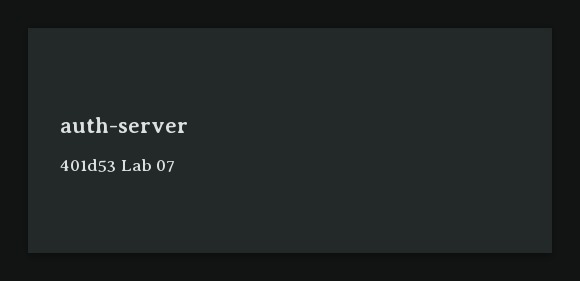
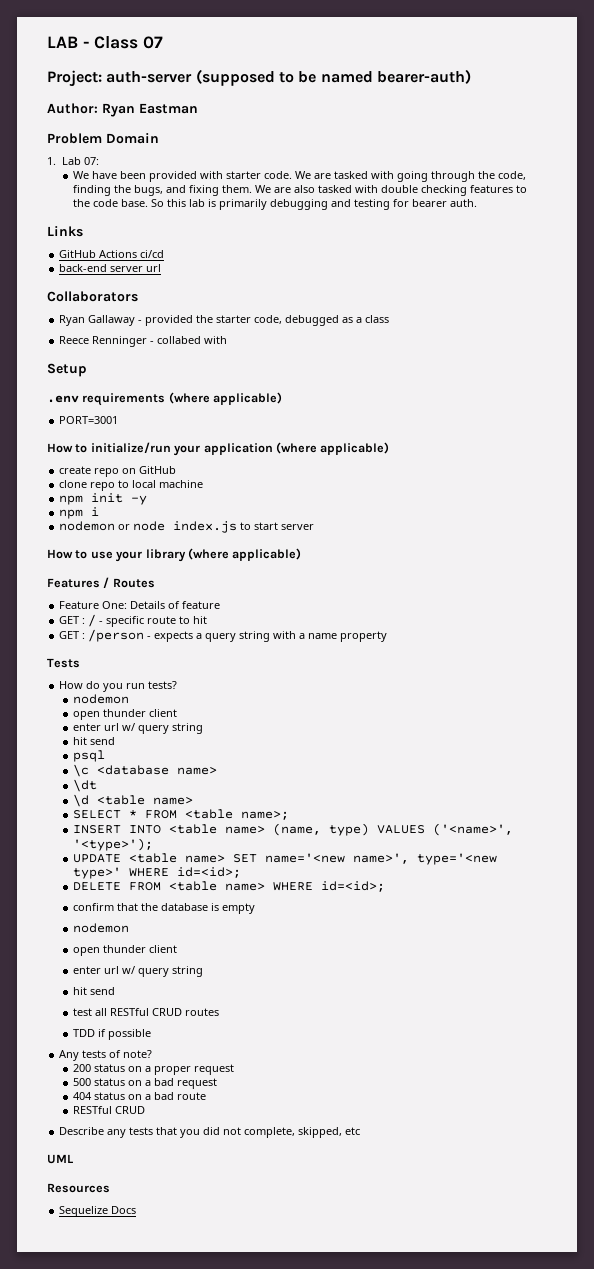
- auth-server
- 401d53 Lab 07
+ LAB - Class 07
+ Project: auth-server (supposed to be named bearer-auth)
+ Author: Ryan Eastman
+ Problem Domain
+ 1. Lab 07:
+ We have been provided with starter code. We are tasked with going through the code, finding the bugs, and fixing them. We are also tasked with double checking features to the code base. So this lab is primarily debugging and testing for bearer auth.
+ Links
+ GitHub Actions ci/cd
+ back-end server url
+ Collaborators
+ Ryan Gallaway - provided the starter code, debugged as a class
+ Reece Renninger - collabed with
+ Setup
+ .env requirements (where applicable)
+ PORT=3001
+ How to initialize/run your application (where applicable)
+ create repo on GitHub
+ clone repo to local machine
+ npm init -y
+ npm i
+ nodemon or node index.js to start server
+ How to use your library (where applicable)
+ Features / Routes
+ Feature One: Details of feature
+ GET : / - specific route to hit
+ GET : /person - expects a query string with a name property
+ Tests
+ How do you run tests?
+ nodemon
+ open thunder client
+ enter url w/ query string
+ hit send
+ psql
+ \c <database name>
+ \dt
+ \d <table name>
+ SELECT * FROM <table name>;
+ INSERT INTO <table name> (name, type) VALUES ('<name>', '<type>');
+ UPDATE <table name> SET name='<new name>', type='<new type>' WHERE id=<id>;
+ DELETE FROM <table name> WHERE id=<id>;
+ confirm that the database is empty
+ nodemon
+ open thunder client
+ enter url w/ query string
+ hit send
+ test all RESTful CRUD routes
+ TDD if possible
+ Any tests of note?
+ 200 status on a proper request
+ 500 status on a bad request
+ 404 status on a bad route
+ RESTful CRUD
+ Describe any tests that you did not complete, skipped, etc
+ UML
+ Resources
+ Sequelize Docs

